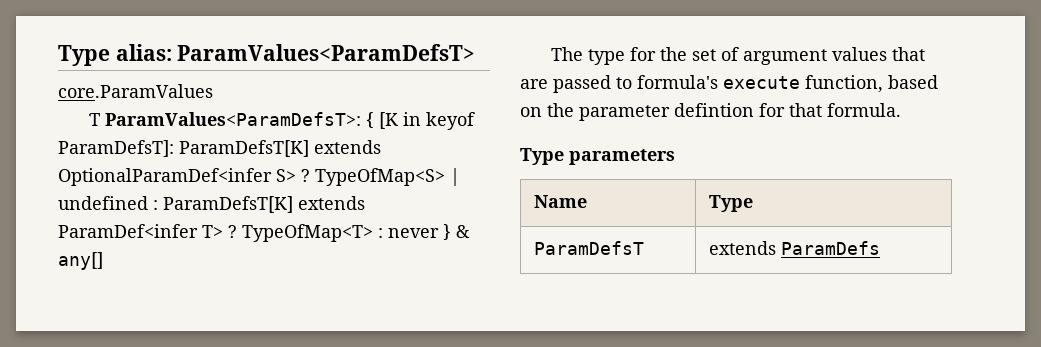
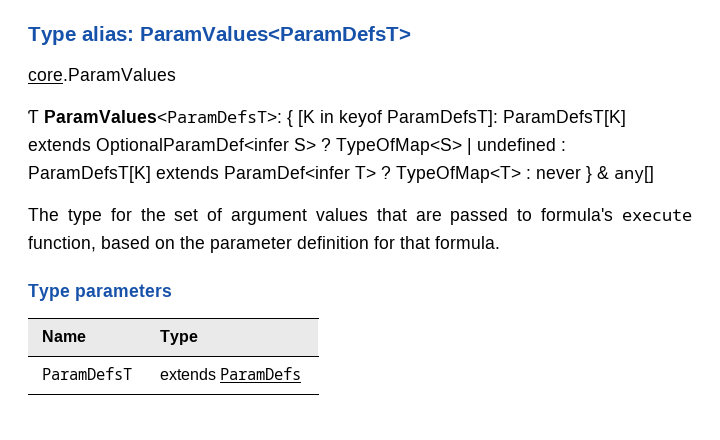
- The type for the set of argument values that are passed to formula's execute function, based on the parameter defintion for that formula.
+ The type for the set of argument values that are passed to formula's execute function, based on the parameter definition for that formula.

